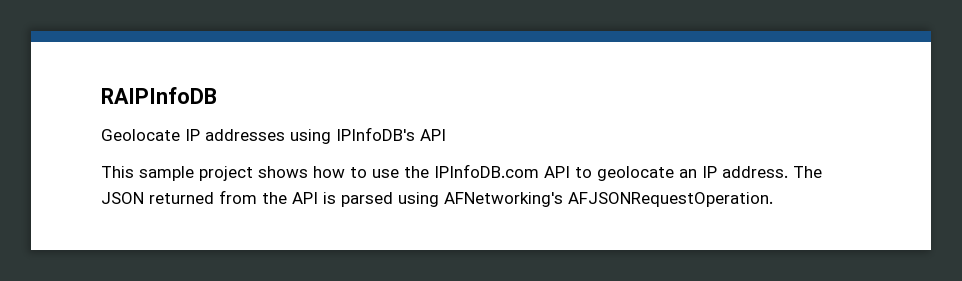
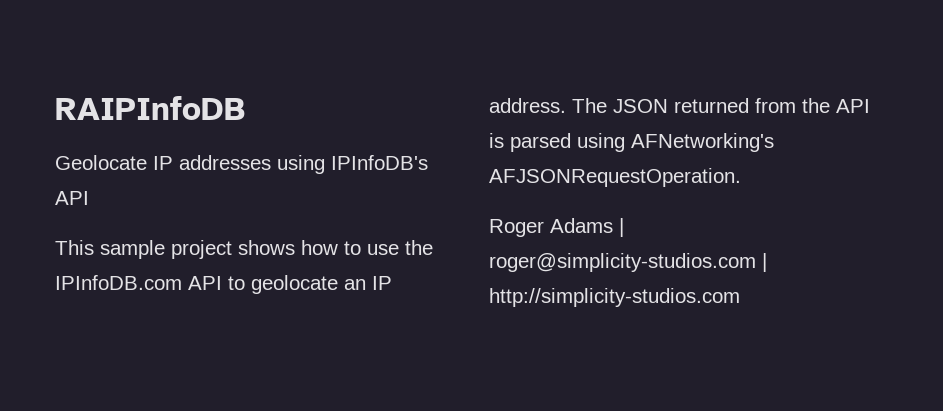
+ Roger Adams | roger@simplicity-studios.com | http://simplicity-studios.com

